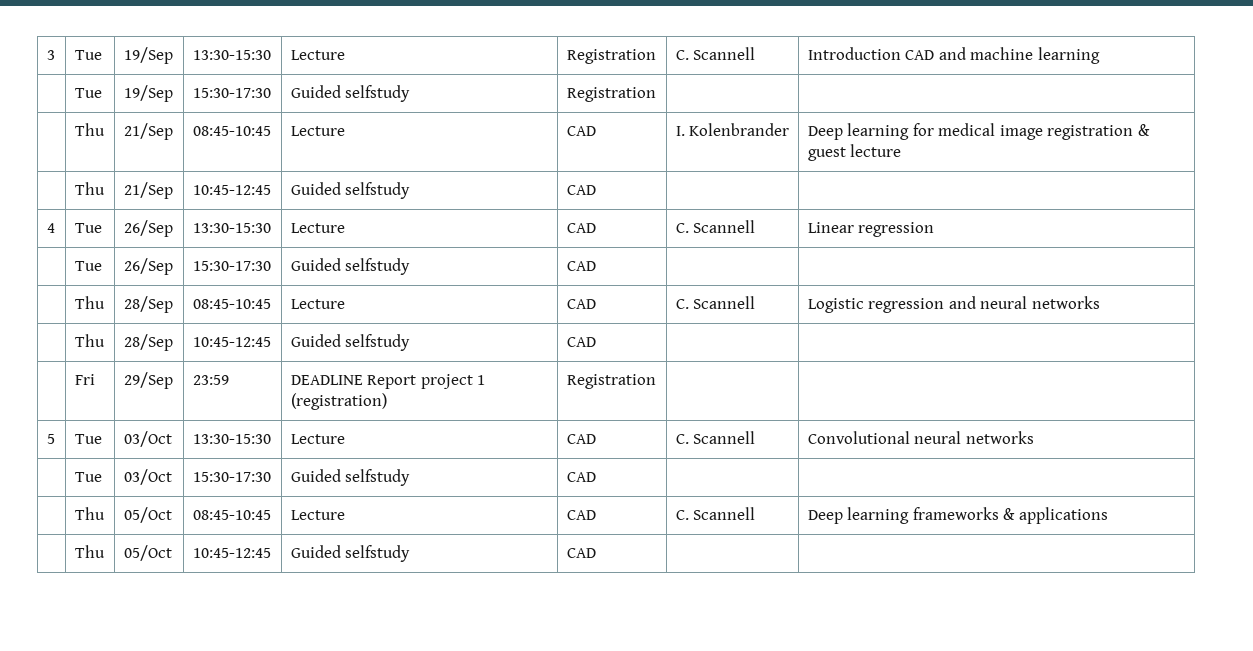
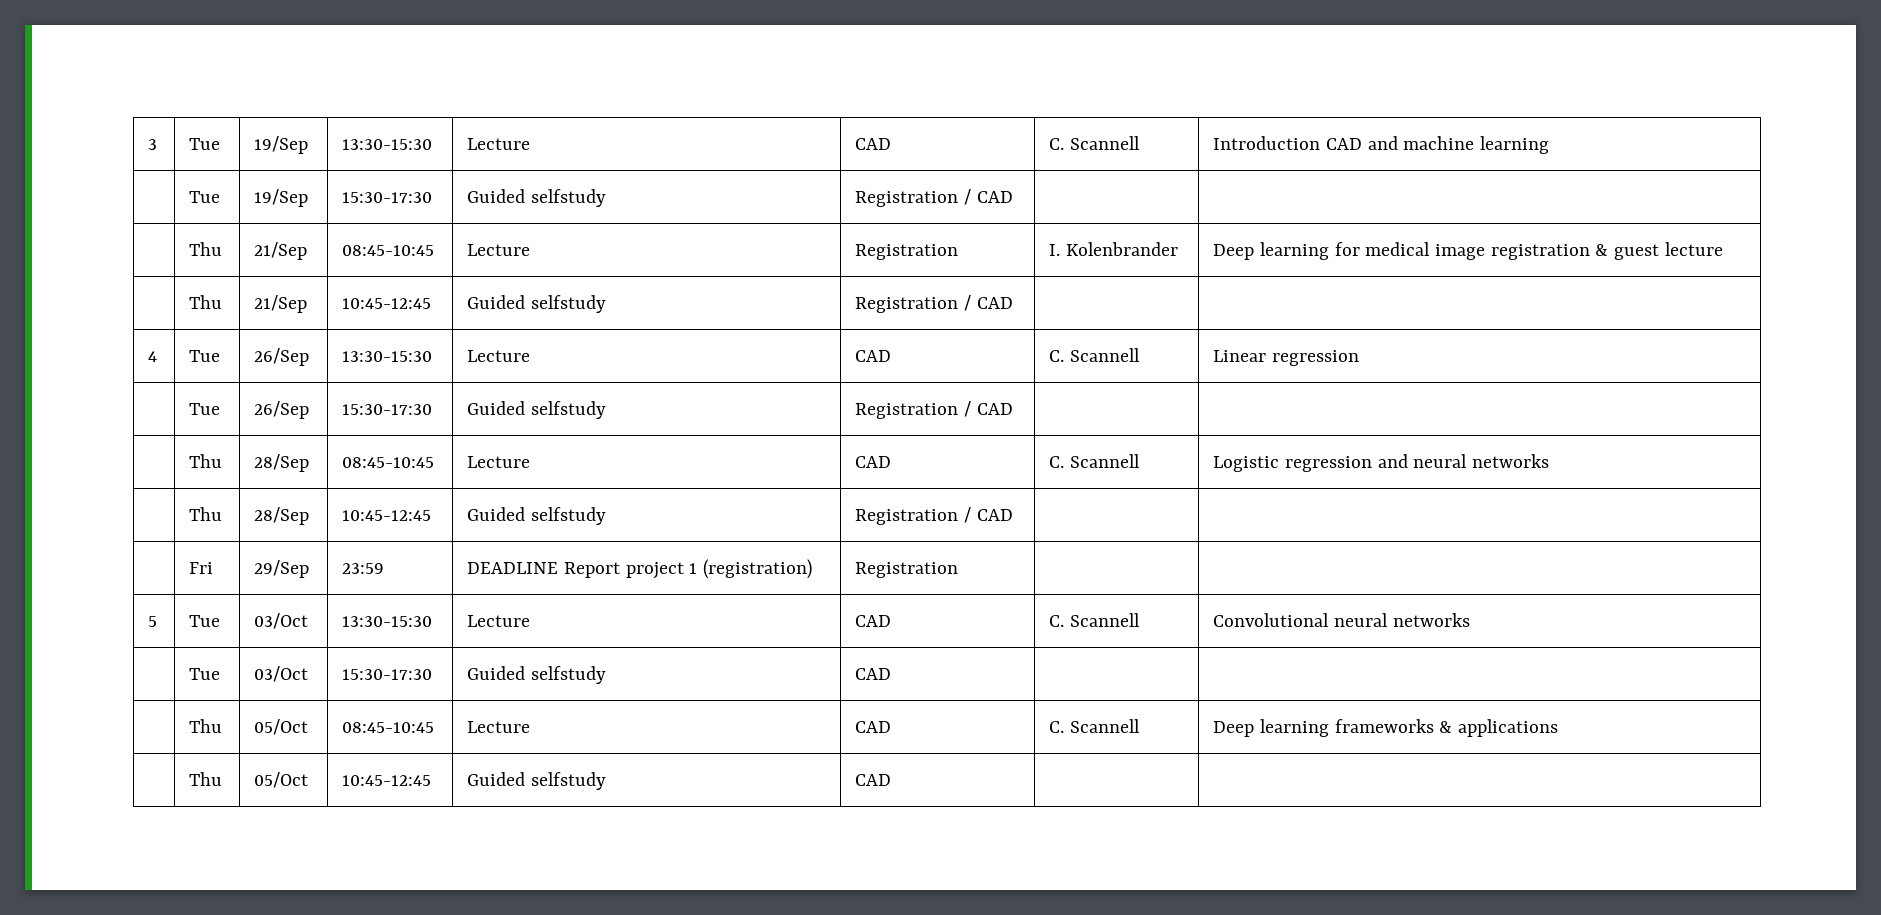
- 3 | Tue | 19/Sep | 13:30-15:30 | Lecture | Registration | C. Scannell | Introduction CAD and machine learning
+ 3 | Tue | 19/Sep | 13:30-15:30 | Lecture | CAD | C. Scannell | Introduction CAD and machine learning
- | Tue | 19/Sep | 15:30-17:30 | Guided selfstudy | Registration | |
+ | Tue | 19/Sep | 15:30-17:30 | Guided selfstudy | Registration / CAD | |
- | Thu | 21/Sep | 08:45-10:45 | Lecture | CAD | I. Kolenbrander | Deep learning for medical image registration & guest lecture
+ | Thu | 21/Sep | 08:45-10:45 | Lecture | Registration | I. Kolenbrander | Deep learning for medical image registration & guest lecture
- | Thu | 21/Sep | 10:45-12:45 | Guided selfstudy | CAD | |
+ | Thu | 21/Sep | 10:45-12:45 | Guided selfstudy | Registration / CAD | |
- | Tue | 26/Sep | 15:30-17:30 | Guided selfstudy | CAD | |
+ | Tue | 26/Sep | 15:30-17:30 | Guided selfstudy | Registration / CAD | |
- | Thu | 28/Sep | 10:45-12:45 | Guided selfstudy | CAD | |
+ | Thu | 28/Sep | 10:45-12:45 | Guided selfstudy | Registration / CAD | |

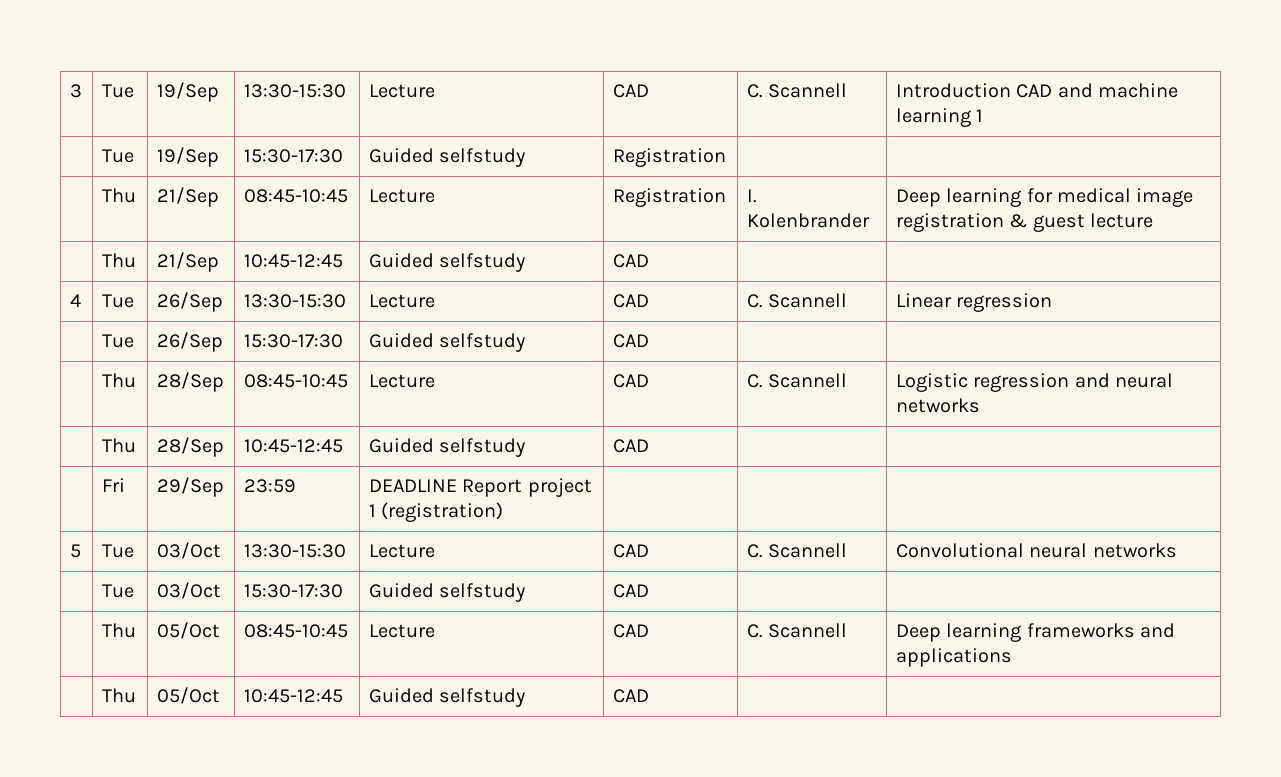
- 3 | Tue | 19/Sep | 13:30-15:30 | Lecture | CAD | C. Scannell | Introduction CAD and machine learning
+ 3 | Tue | 19/Sep | 13:30-15:30 | Lecture | CAD | C. Scannell | Introduction CAD and machine learning 1
- | Tue | 19/Sep | 15:30-17:30 | Guided selfstudy | Registration / CAD | |
+ | Tue | 19/Sep | 15:30-17:30 | Guided selfstudy | Registration | |
- | Thu | 21/Sep | 10:45-12:45 | Guided selfstudy | Registration / CAD | |
+ | Thu | 21/Sep | 10:45-12:45 | Guided selfstudy | CAD | |
- | Tue | 26/Sep | 15:30-17:30 | Guided selfstudy | Registration / CAD | |
+ | Tue | 26/Sep | 15:30-17:30 | Guided selfstudy | CAD | |
- | Thu | 28/Sep | 10:45-12:45 | Guided selfstudy | Registration / CAD | |
+ | Thu | 28/Sep | 10:45-12:45 | Guided selfstudy | CAD | |
- | Fri | 29/Sep | 23:59 | DEADLINE Report project 1 (registration) | Registration | |
+ | Fri | 29/Sep | 23:59 | DEADLINE Report project 1 (registration) | | |
- | Thu | 05/Oct | 08:45-10:45 | Lecture | CAD | C. Scannell | Deep learning frameworks & applications
+ | Thu | 05/Oct | 08:45-10:45 | Lecture | CAD | C. Scannell | Deep learning frameworks and applications

